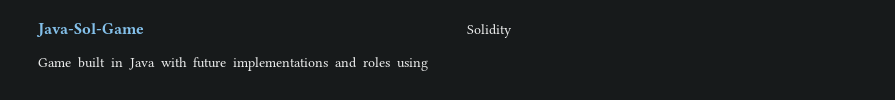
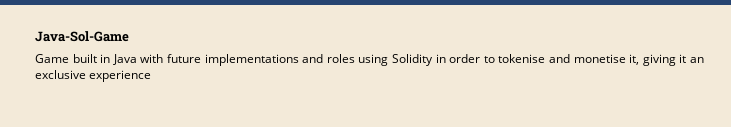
- Game built in Java with future implementations and roles using Solidity
+ Game built in Java with future implementations and roles using Solidity in order to tokenise and monetise it, giving it an exclusive experience

